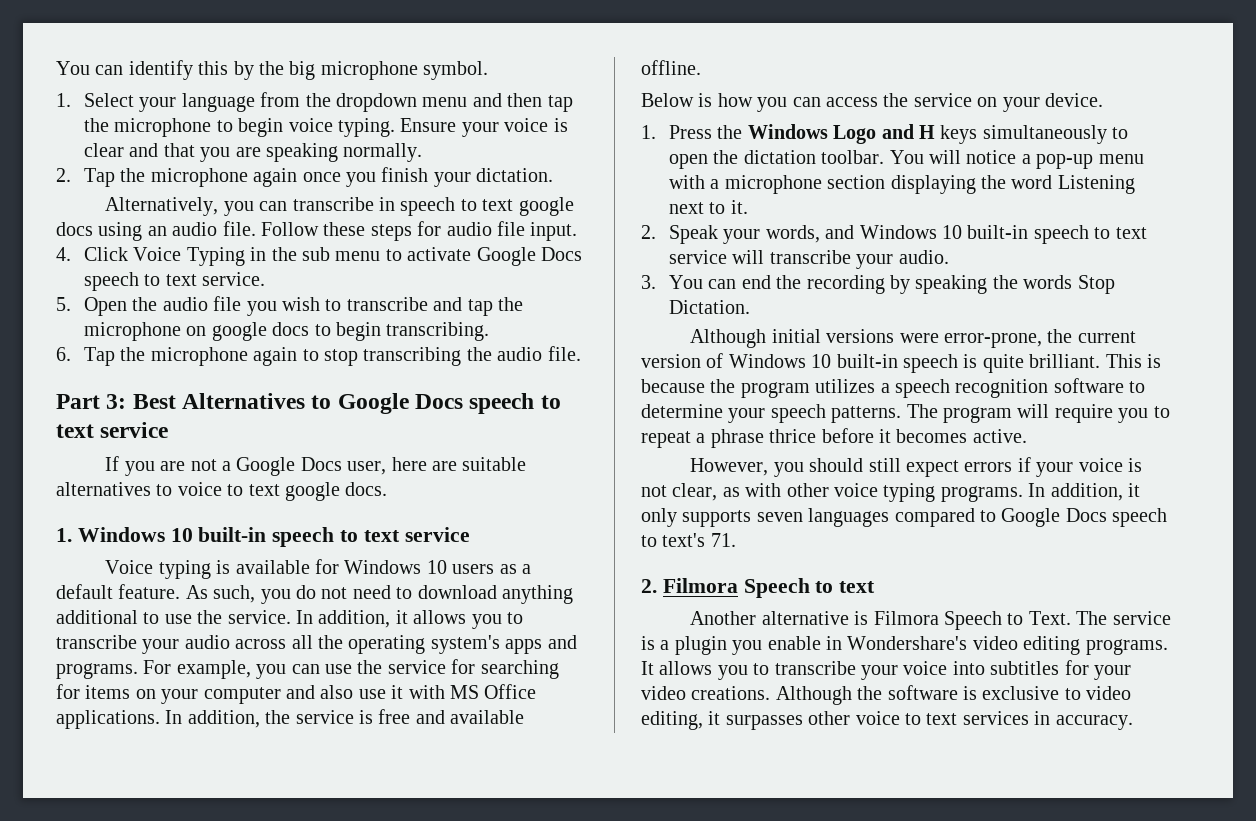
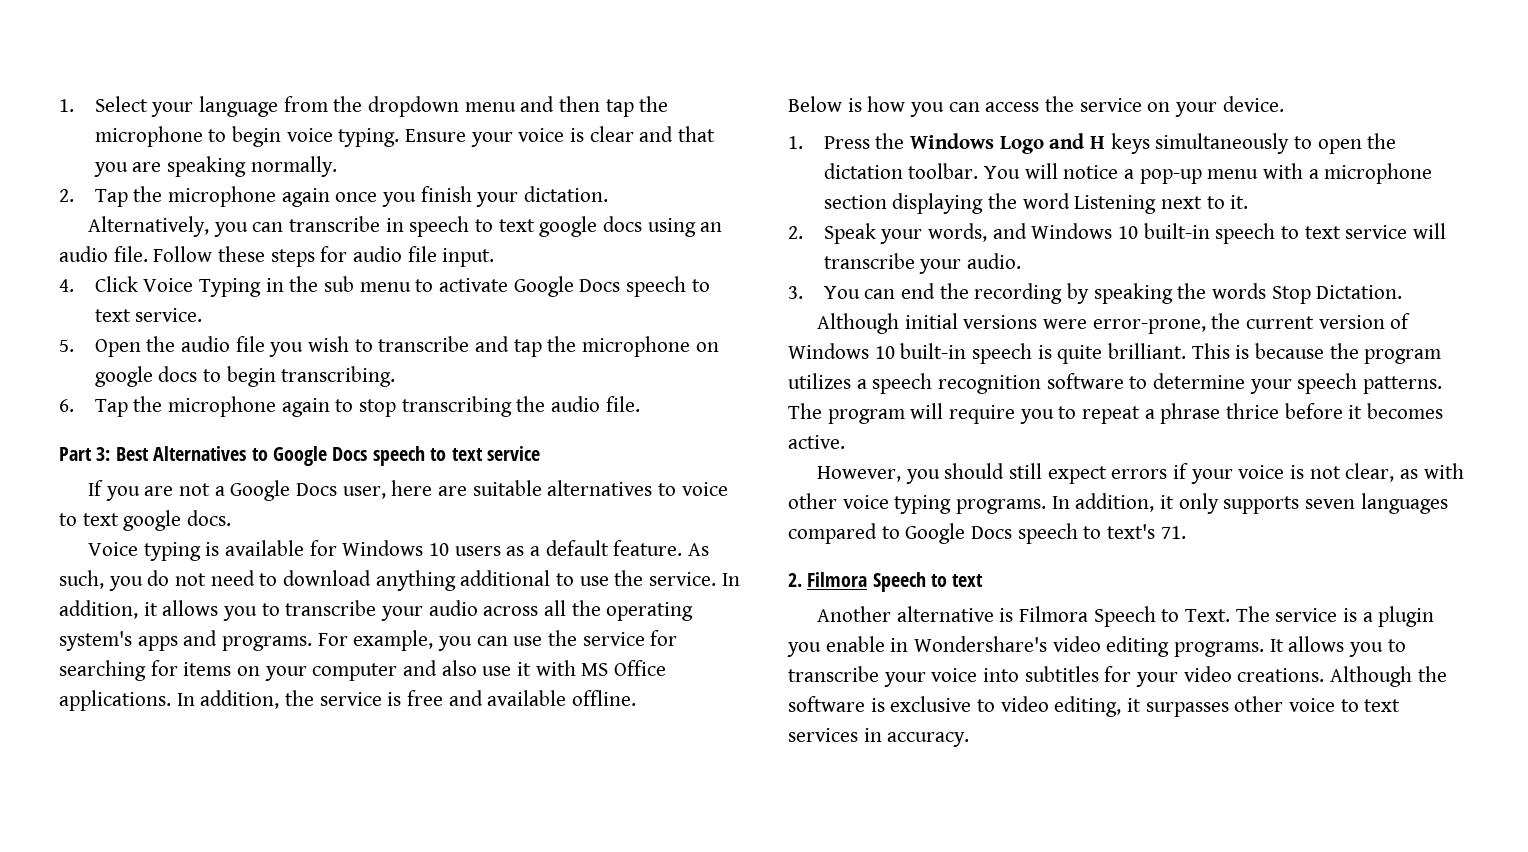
- You can identify this by the big microphone symbol.
- 1. Windows 10 built-in speech to text service

